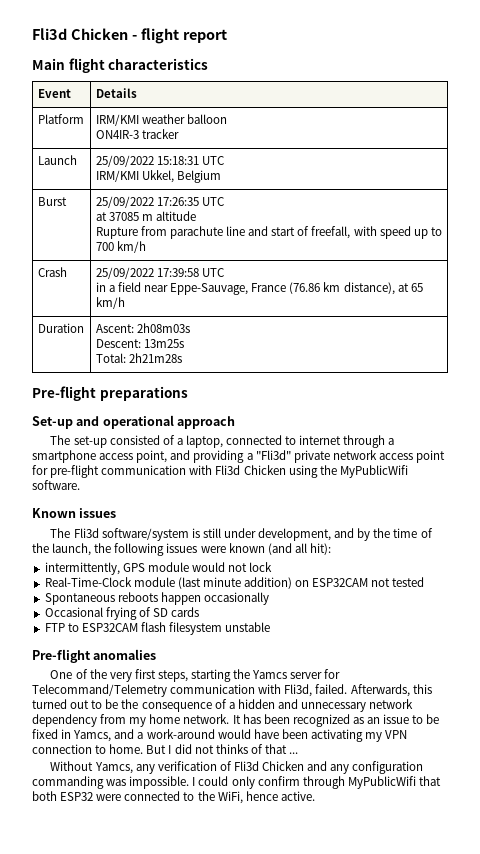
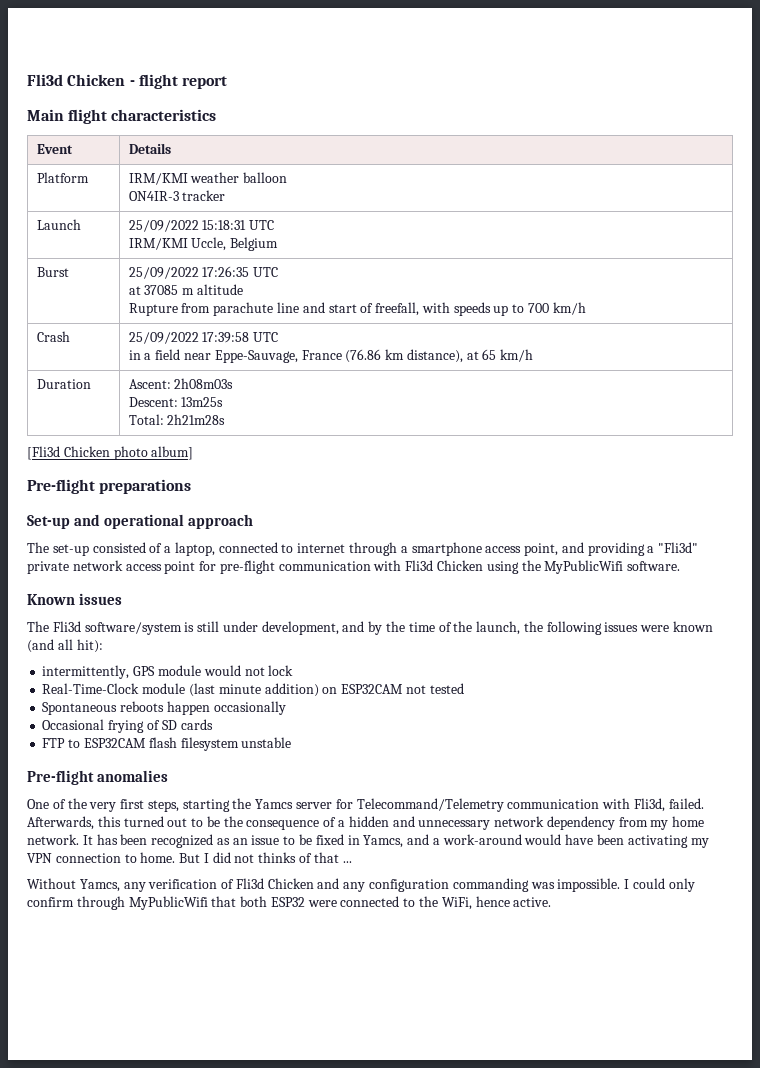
  Launch | 25/09/2022 15:18:31 UTC
- IRM/KMI Ukkel, Belgium
+ IRM/KMI Uccle, Belgium
  Burst | 25/09/2022 17:26:35 UTC
  at 37085 m altitude
- Rupture from parachute line and start of freefall, with speed up to 700 km/h
+ Rupture from parachute line and start of freefall, with speeds up to 700 km/h
+ [Fli3d Chicken photo album]

